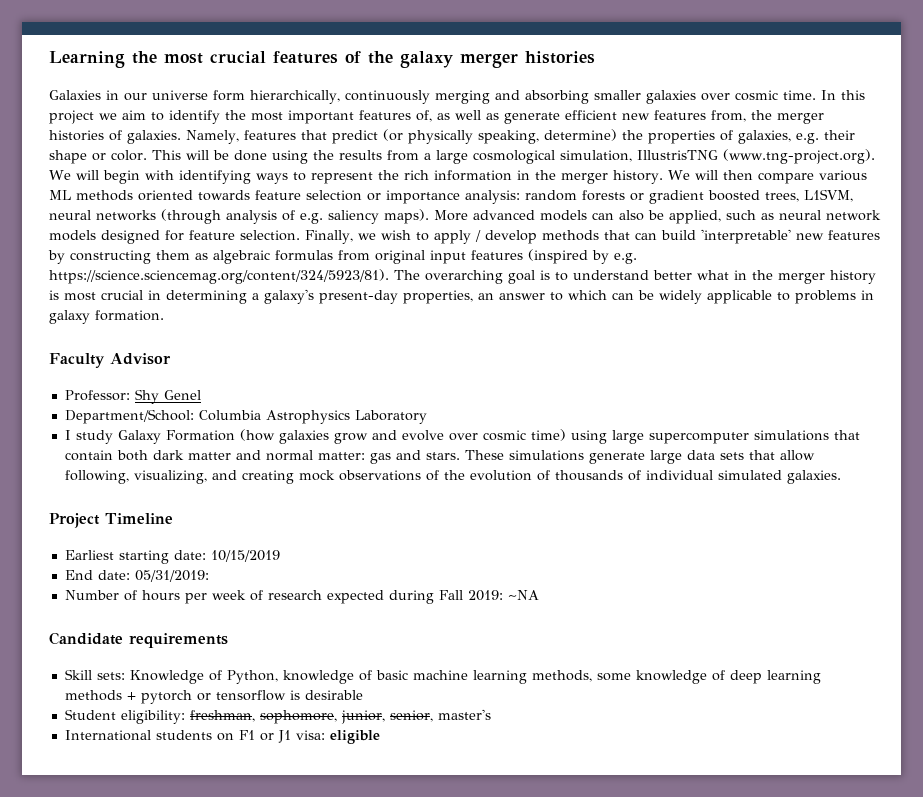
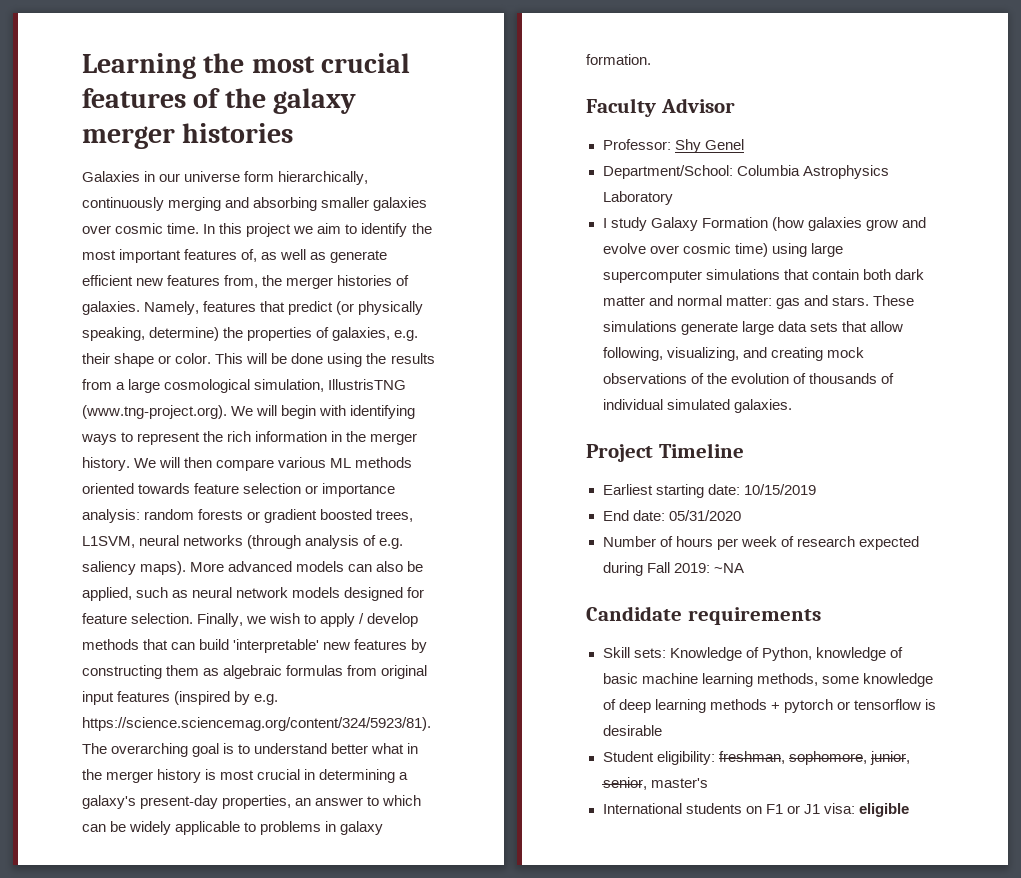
- End date: 05/31/2019:
+ End date: 05/31/2020

